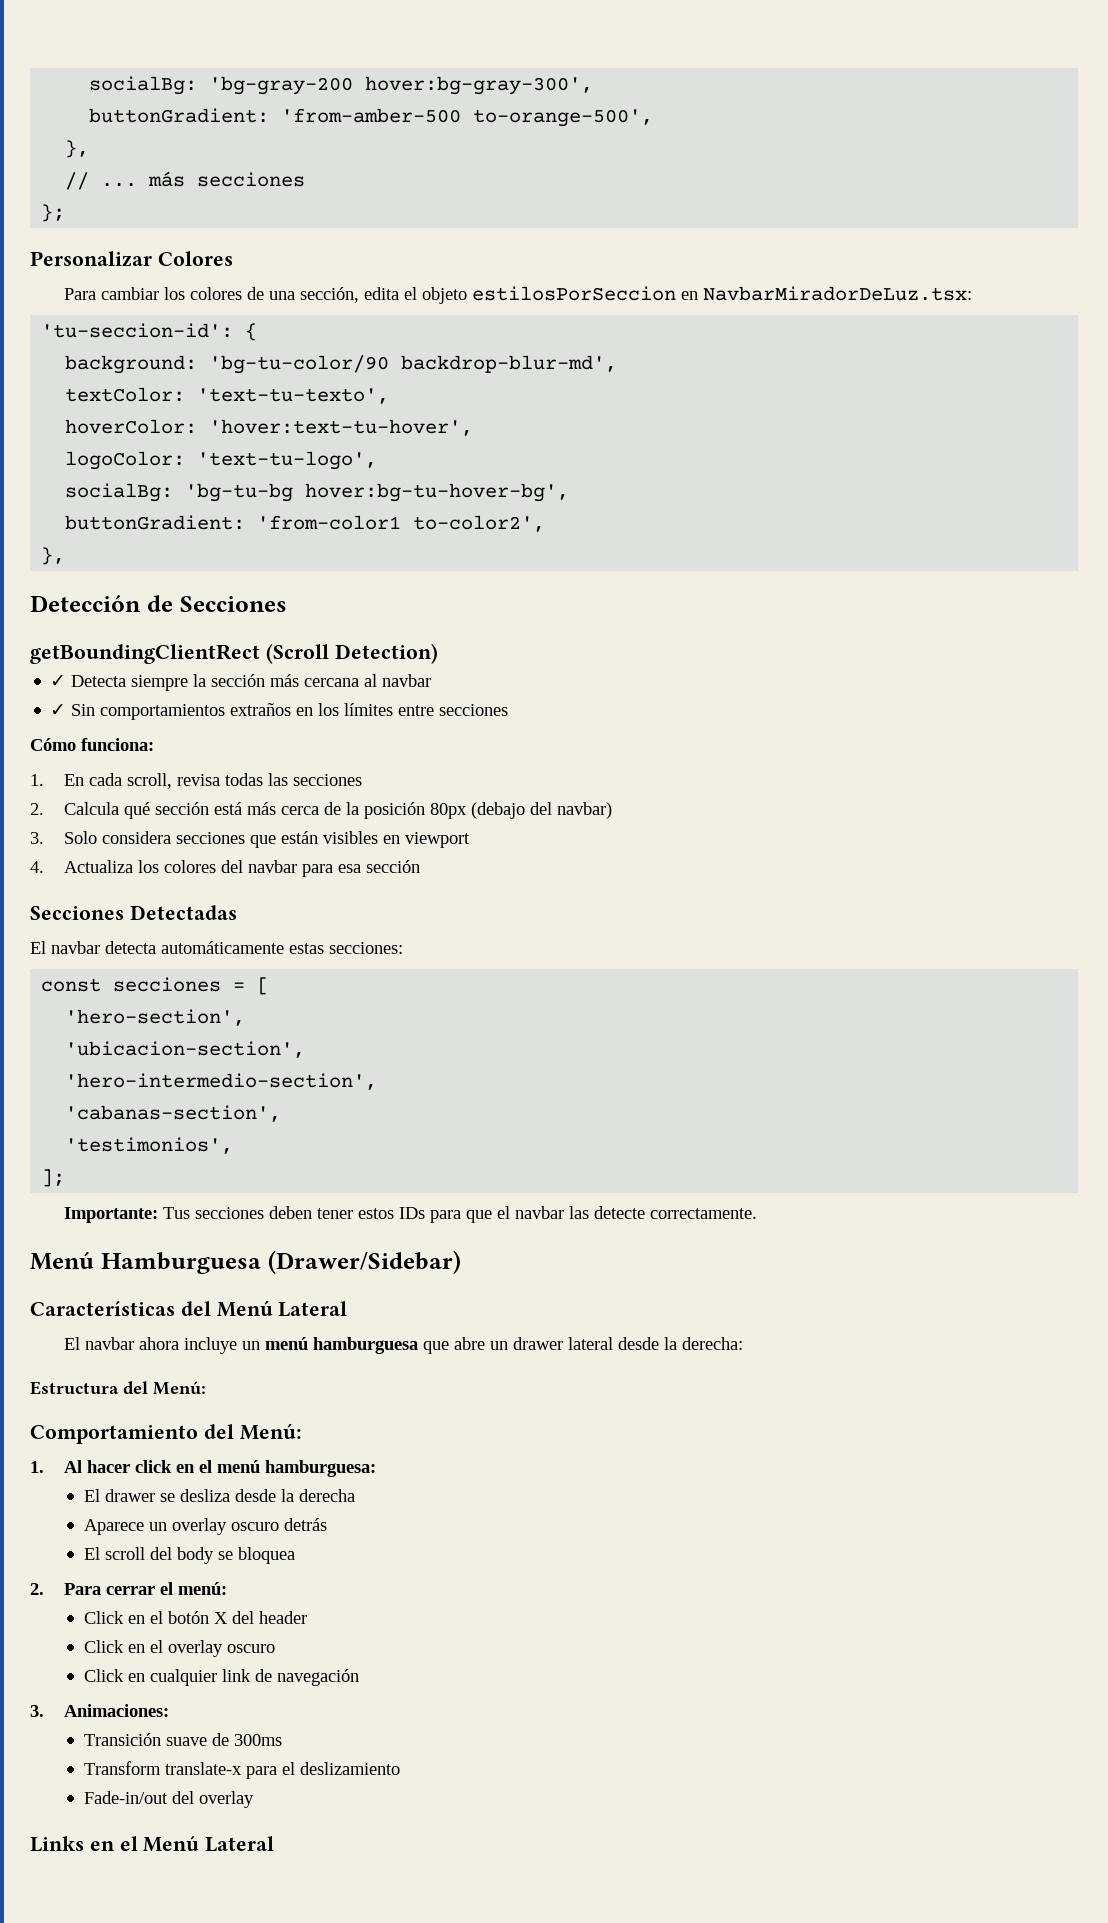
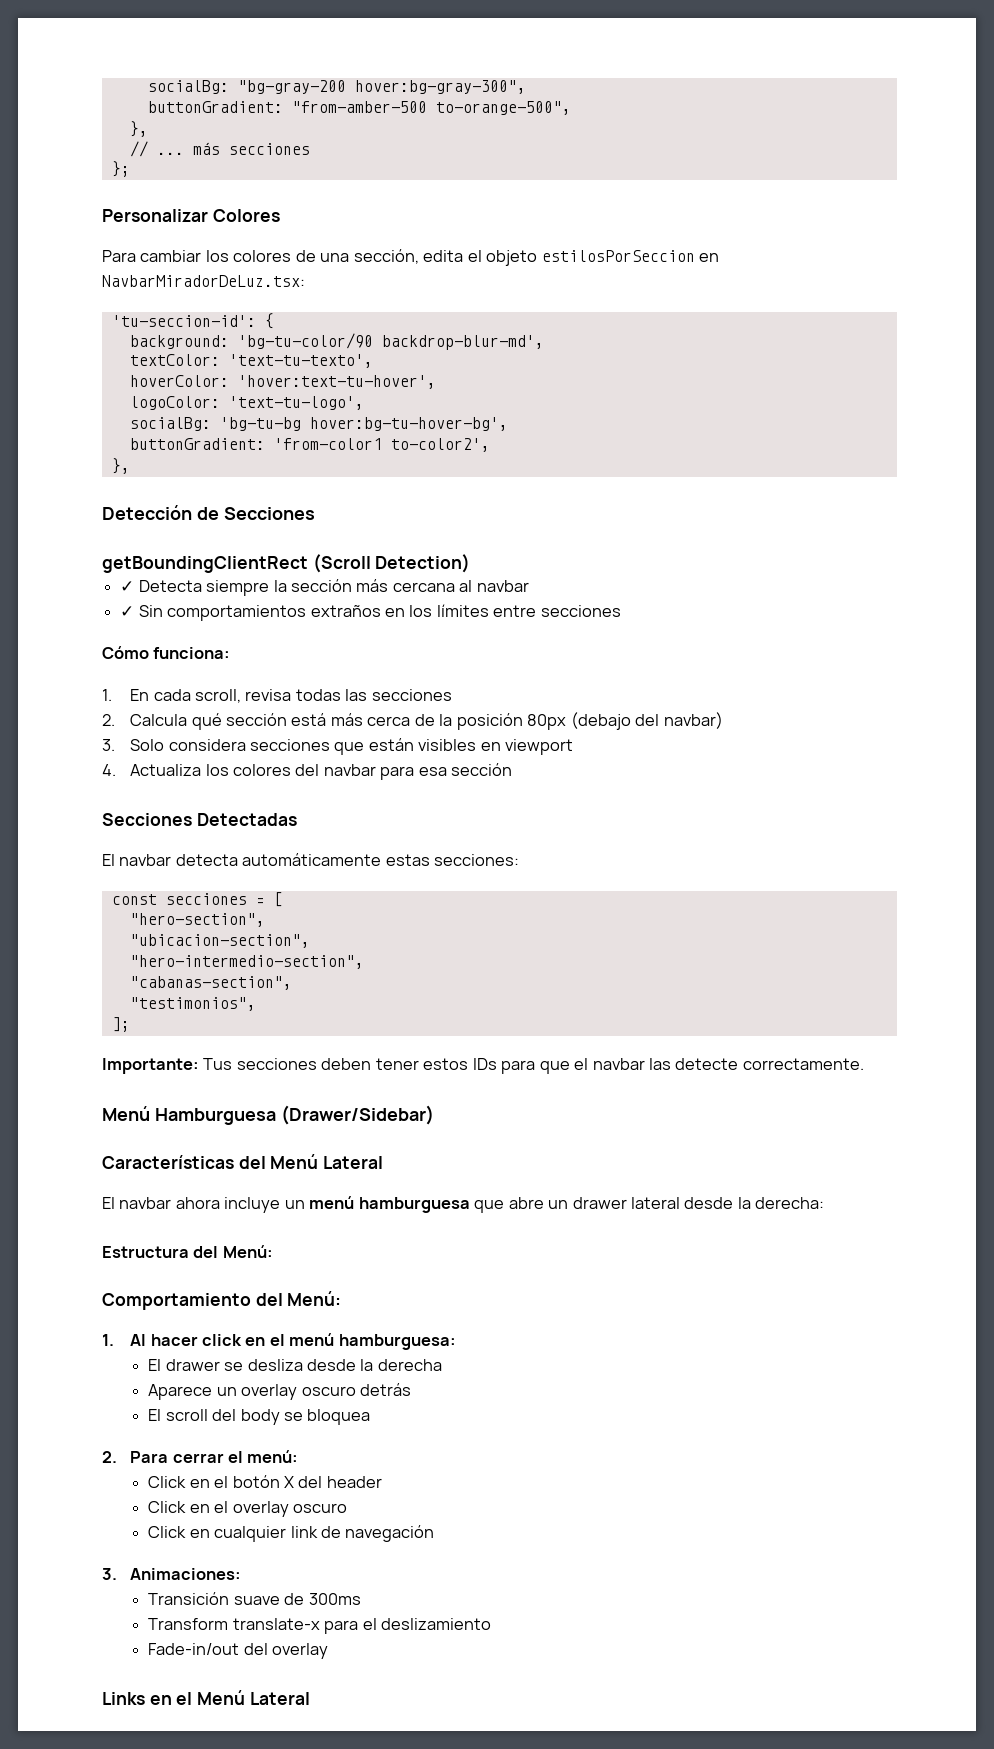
- socialBg: 'bg-gray-200 hover:bg-gray-300',
- buttonGradient: 'from-amber-500 to-orange-500',
+ socialBg: "bg-gray-200 hover:bg-gray-300",
+ buttonGradient: "from-amber-500 to-orange-500",
- 'hero-section',
- 'ubicacion-section',
- 'hero-intermedio-section',
- 'cabanas-section',
- 'testimonios',
+ "hero-section",
+ "ubicacion-section",
+ "hero-intermedio-section",
+ "cabanas-section",
+ "testimonios",

